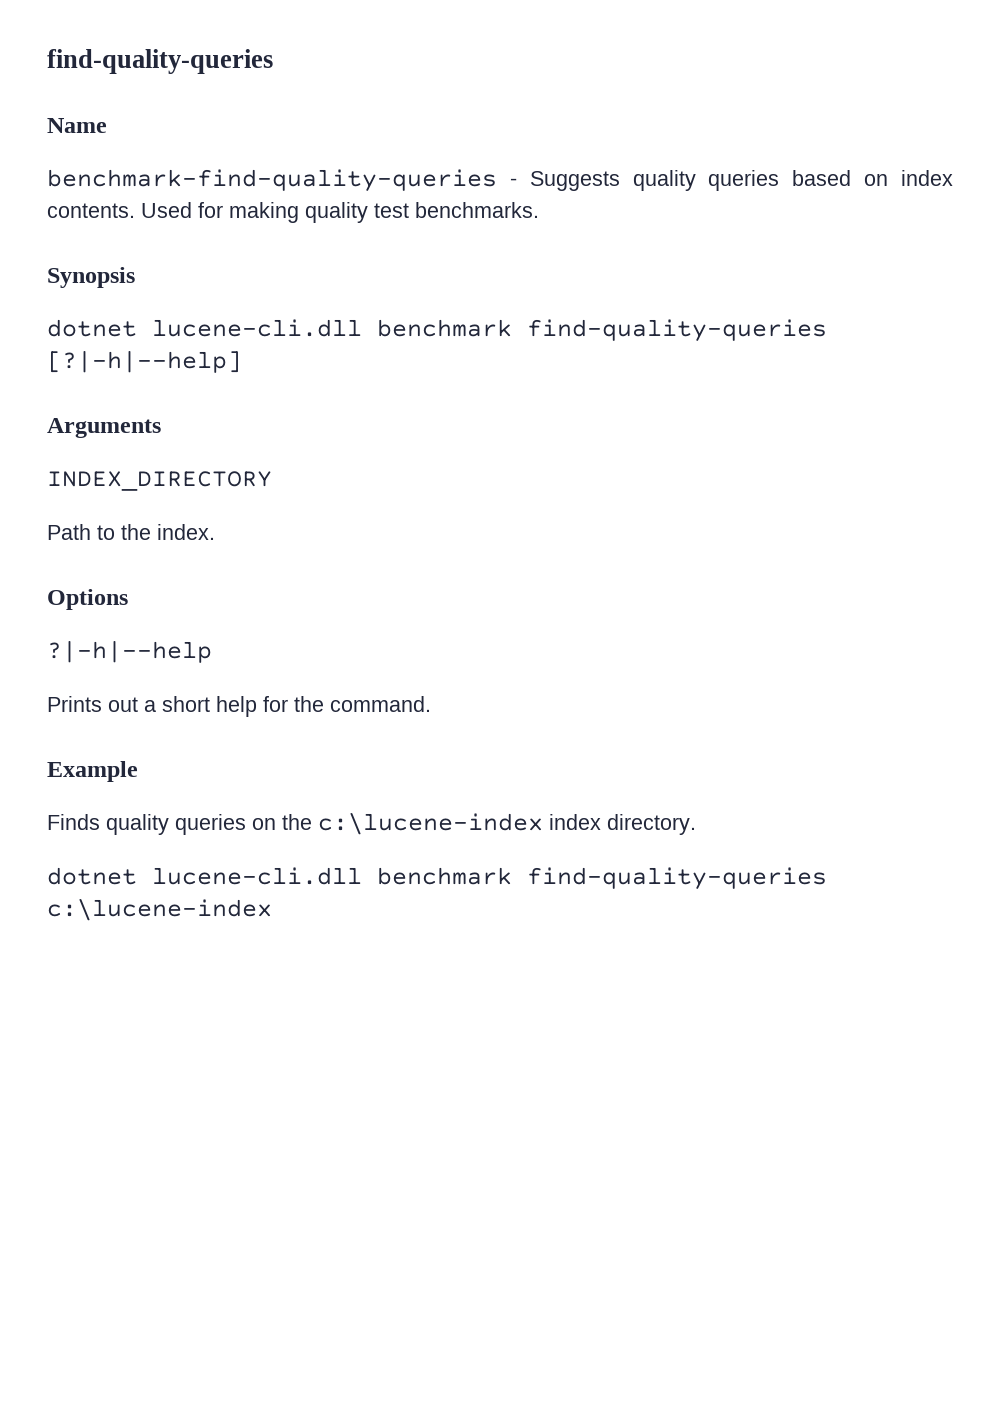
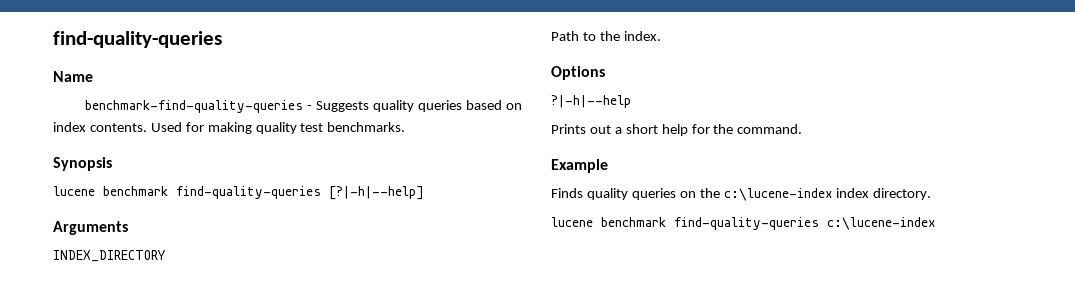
- dotnet lucene-cli.dll benchmark find-quality-queries [?|-h|--help]
+ lucene benchmark find-quality-queries [?|-h|--help]
- dotnet lucene-cli.dll benchmark find-quality-queries c:\lucene-index
+ lucene benchmark find-quality-queries c:\lucene-index

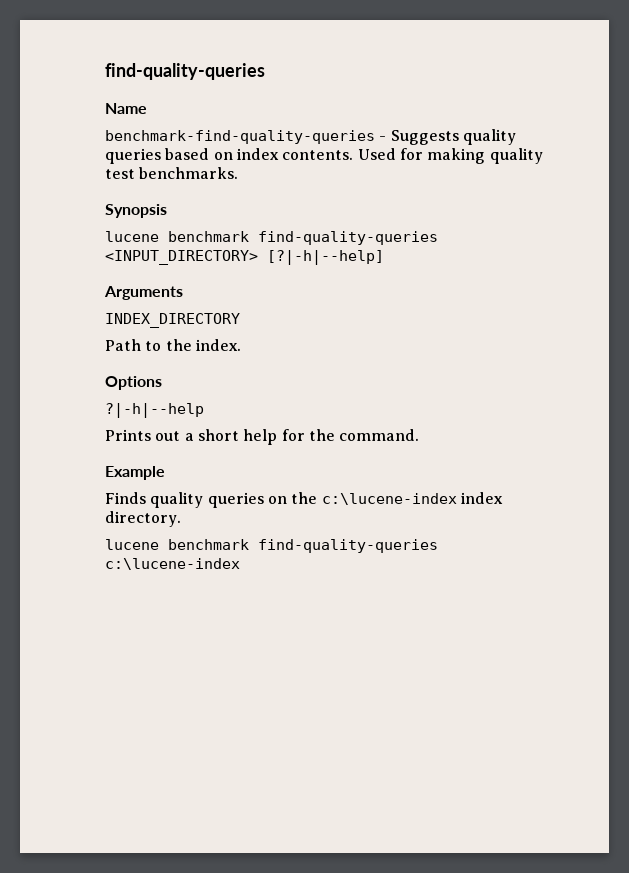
- lucene benchmark find-quality-queries [?|-h|--help]
+ lucene benchmark find-quality-queries <INPUT_DIRECTORY> [?|-h|--help]

